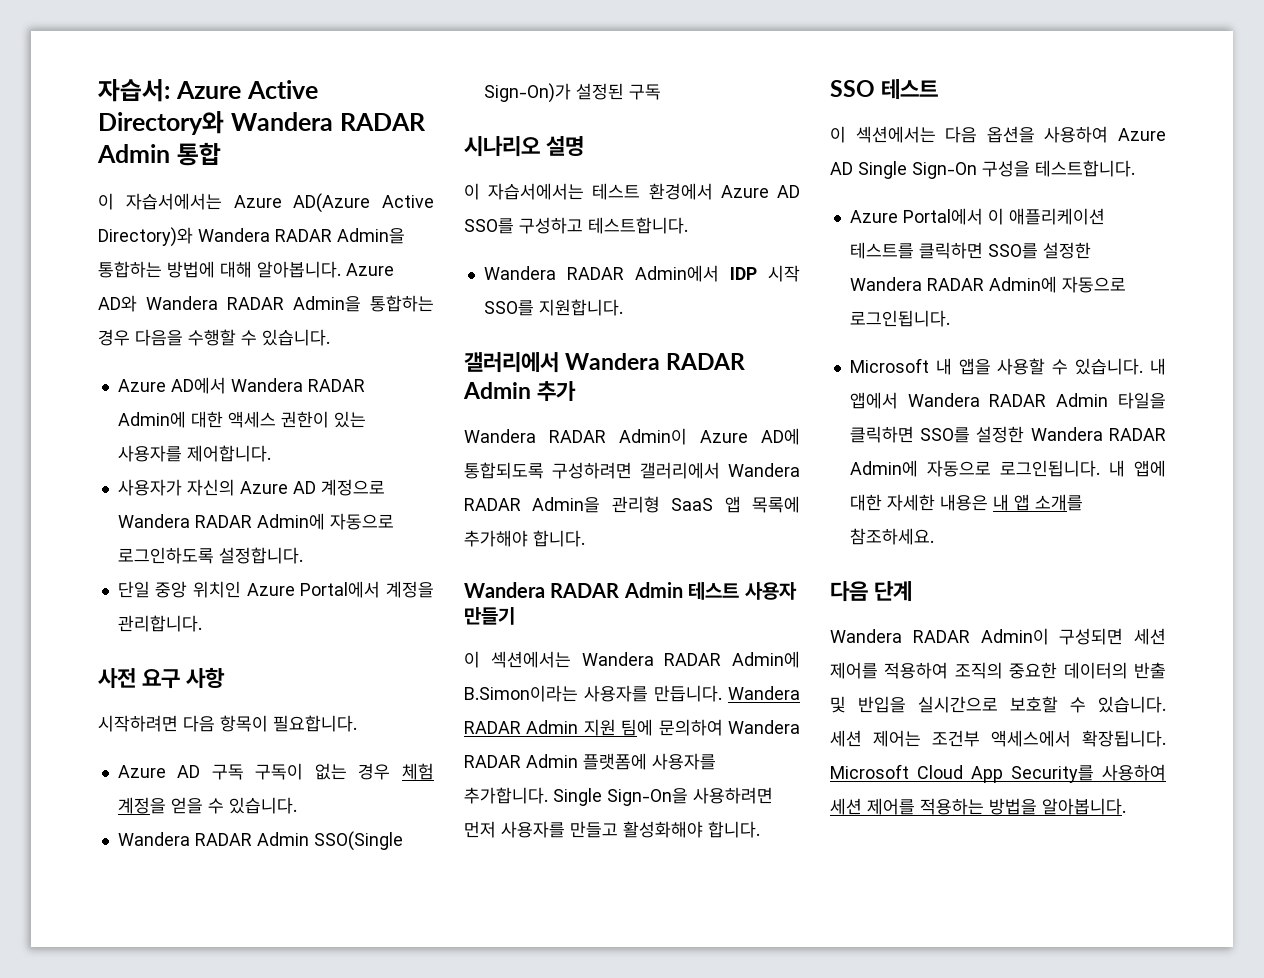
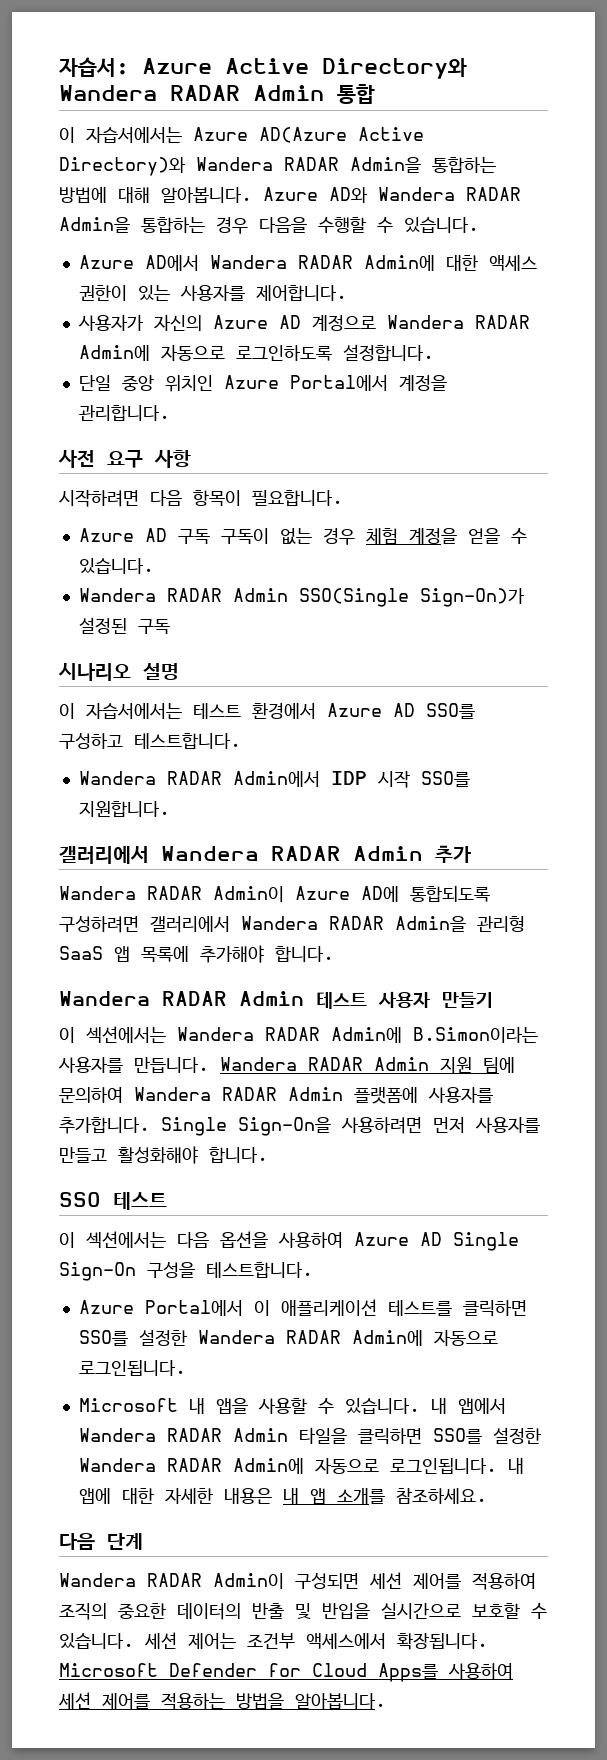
- Microsoft Cloud App Security를 사용하여 세션 제어를 적용하는 방법을 알아봅니다.
+ Microsoft Defender for Cloud Apps를 사용하여 세션 제어를 적용하는 방법을 알아봅니다.

